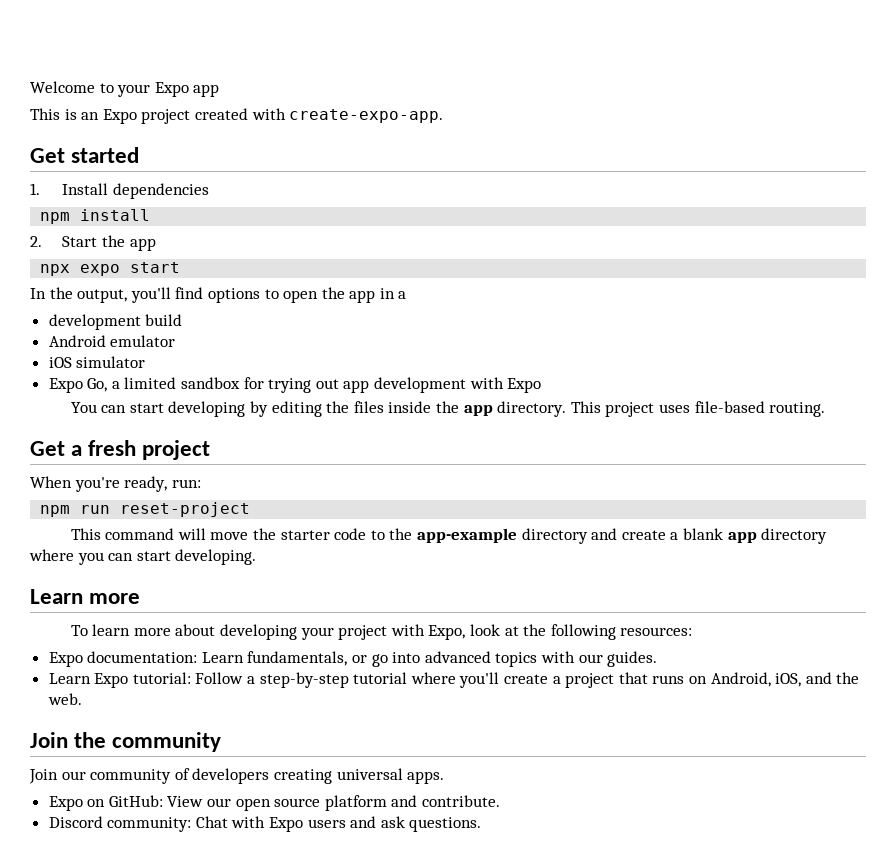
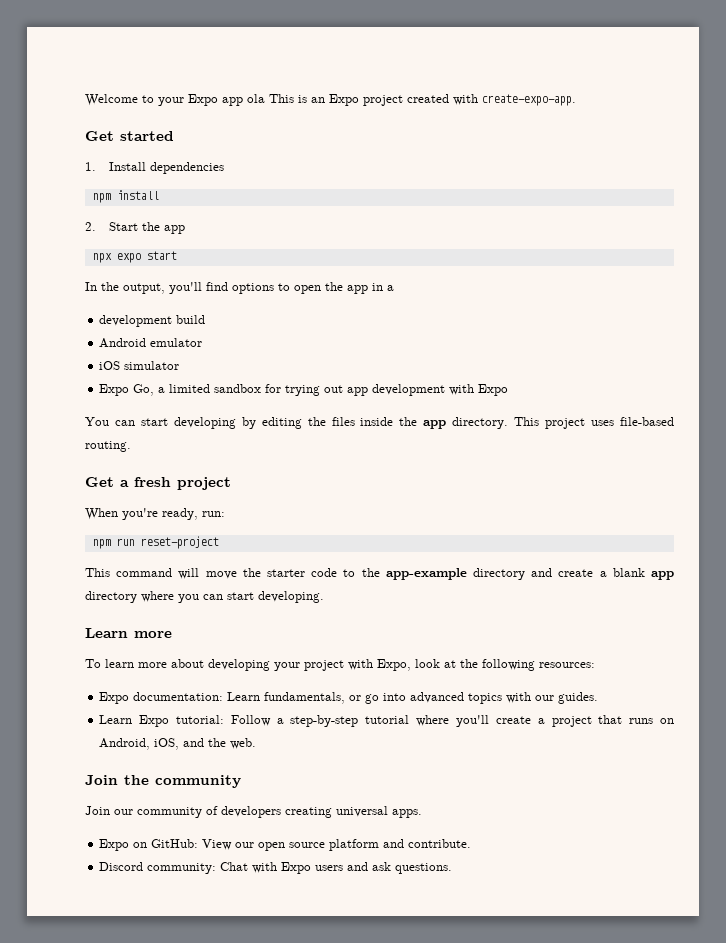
- Welcome to your Expo app
- This is an Expo project created with create-expo-app.
+ Welcome to your Expo app ola This is an Expo project created with create-expo-app.

